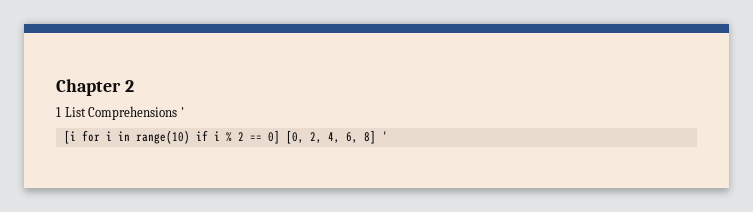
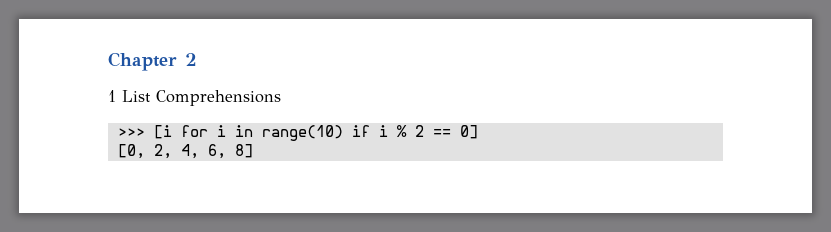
- 1 List Comprehensions '
- [i for i in range(10) if i % 2 == 0] [0, 2, 4, 6, 8] '
+ 1 List Comprehensions
+ >>> [i for i in range(10) if i % 2 == 0]
+ [0, 2, 4, 6, 8]

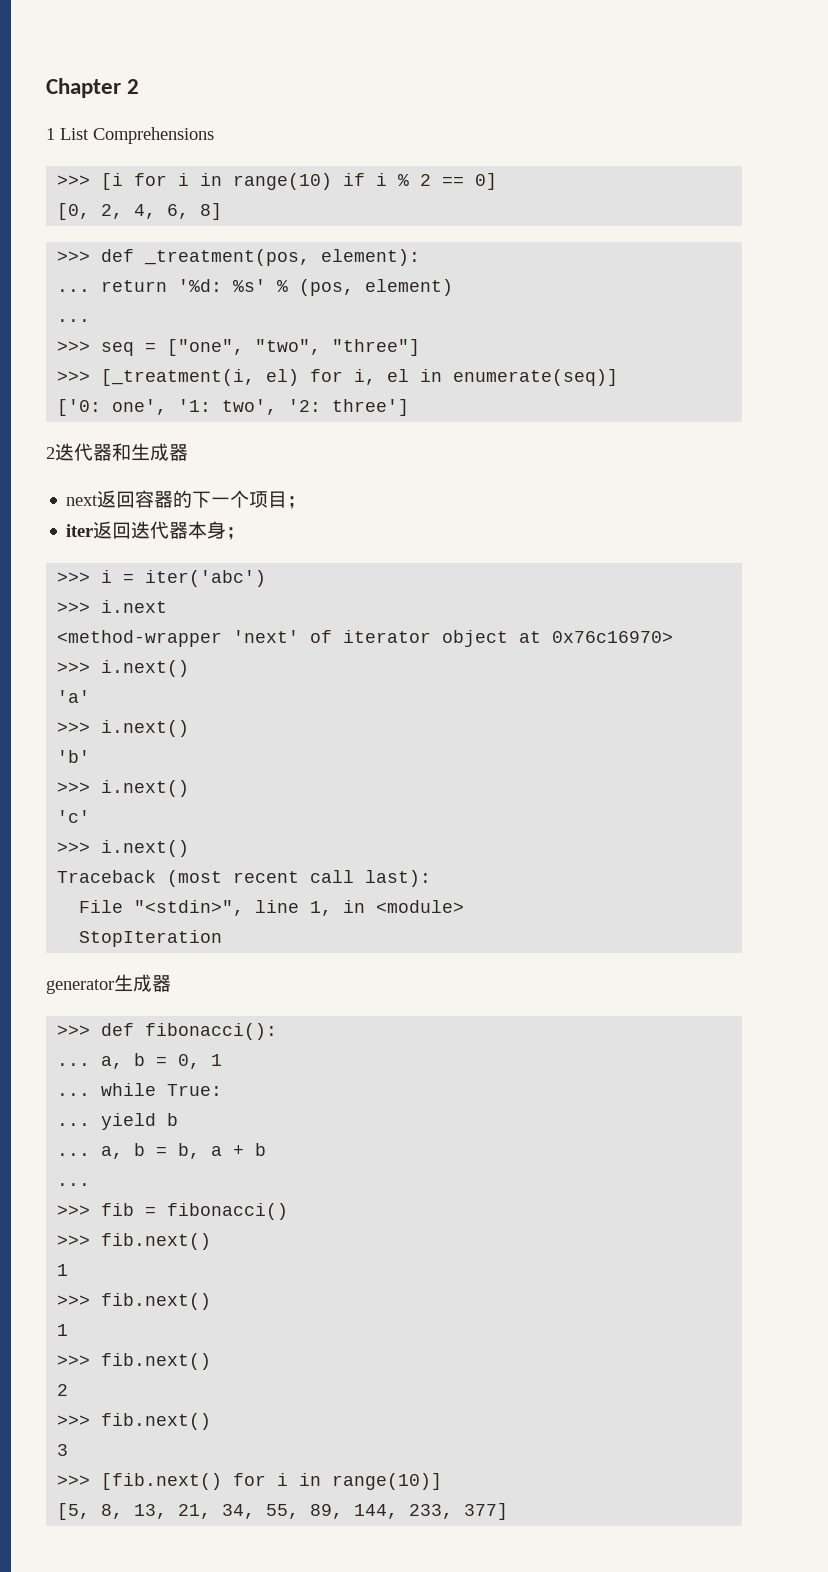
+ >>> def _treatment(pos, element):
+ ... return '%d: %s' % (pos, element)
+ ...
+ >>> seq = ["one", "two", "three"]
+ >>> [_treatment(i, el) for i, el in enumerate(seq)]
+ ['0: one', '1: two', '2: three']
+ 2迭代器和生成器
+ next返回容器的下一个项目；
+ iter返回迭代器本身；
+ >>> i = iter('abc')
+ >>> i.next
+ <method-wrapper 'next' of iterator object at 0x76c16970>
+ >>> i.next()
+ 'a'
+ >>> i.next()
+ 'b'
+ >>> i.next()
+ 'c'
+ >>> i.next()
+ Traceback (most recent call last):
+ File "<stdin>", line 1, in <module>
+ StopIteration
+ generator生成器
+ >>> def fibonacci():
+ ... a, b = 0, 1
+ ... while True:
+ ... yield b
+ ... a, b = b, a + b
+ ...
+ >>> fib = fibonacci()
+ >>> fib.next()
+ 1
+ >>> fib.next()
+ 1
+ >>> fib.next()
+ 2
+ >>> fib.next()
+ 3
+ >>> [fib.next() for i in range(10)]
+ [5, 8, 13, 21, 34, 55, 89, 144, 233, 377]

